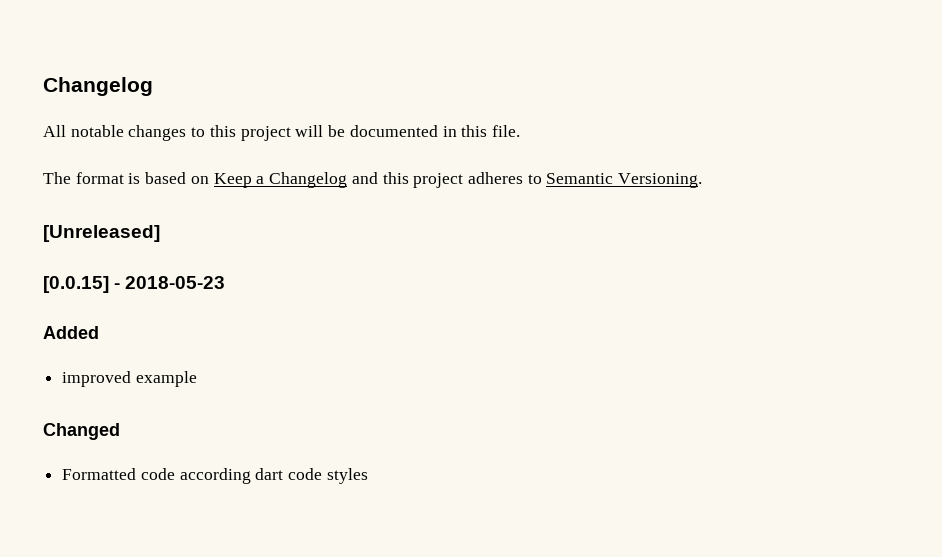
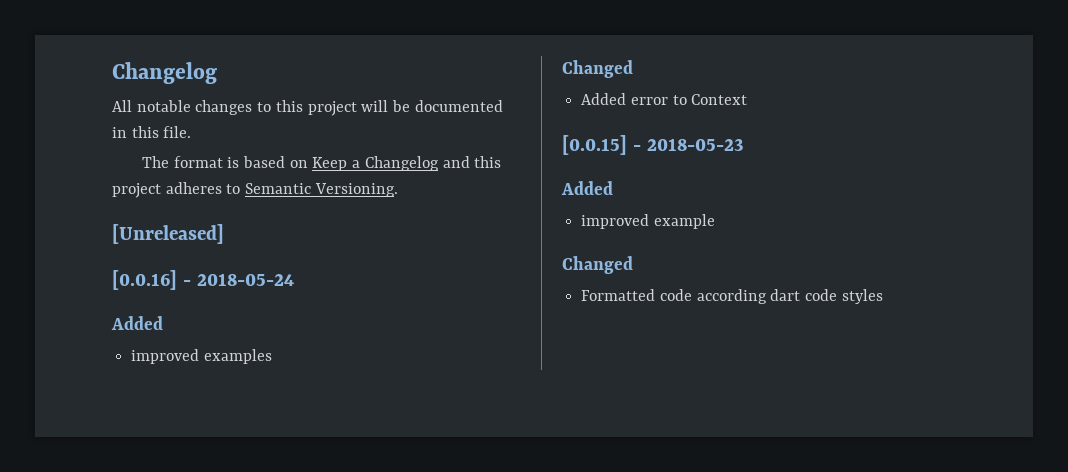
+ [0.0.16] - 2018-05-24
+ Added
+ improved examples
+ Changed
+ Added error to Context

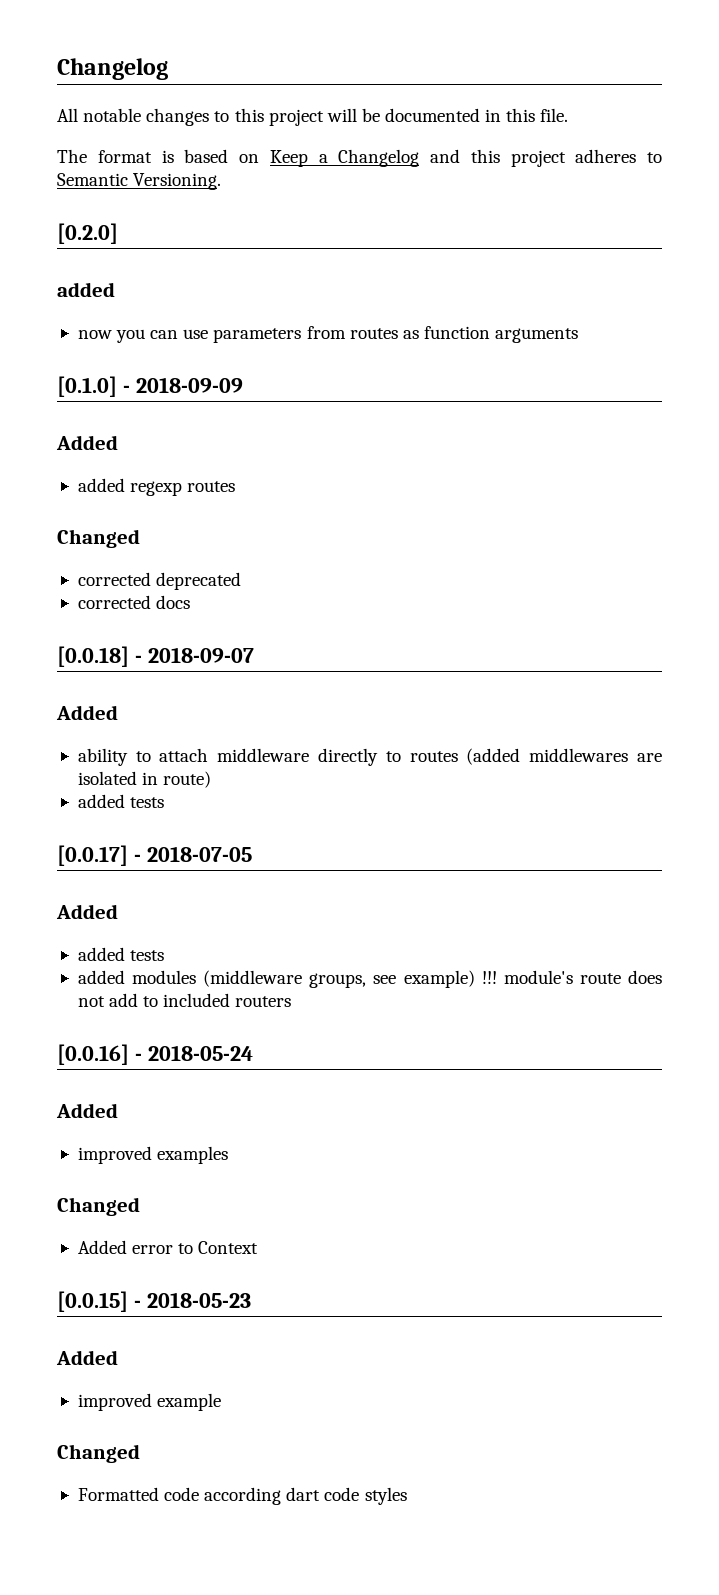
- [Unreleased]
+ [0.2.0]
+ added
+ now you can use parameters from routes as function arguments
+ [0.1.0] - 2018-09-09
+ Added
+ added regexp routes
+ Changed
+ corrected deprecated
+ corrected docs
+ [0.0.18] - 2018-09-07
+ Added
+ ability to attach middleware directly to routes (added middlewares are isolated in route)
+ added tests
+ [0.0.17] - 2018-07-05
+ Added
+ added tests
+ added modules (middleware groups, see example) !!! module's route does not add to included routers

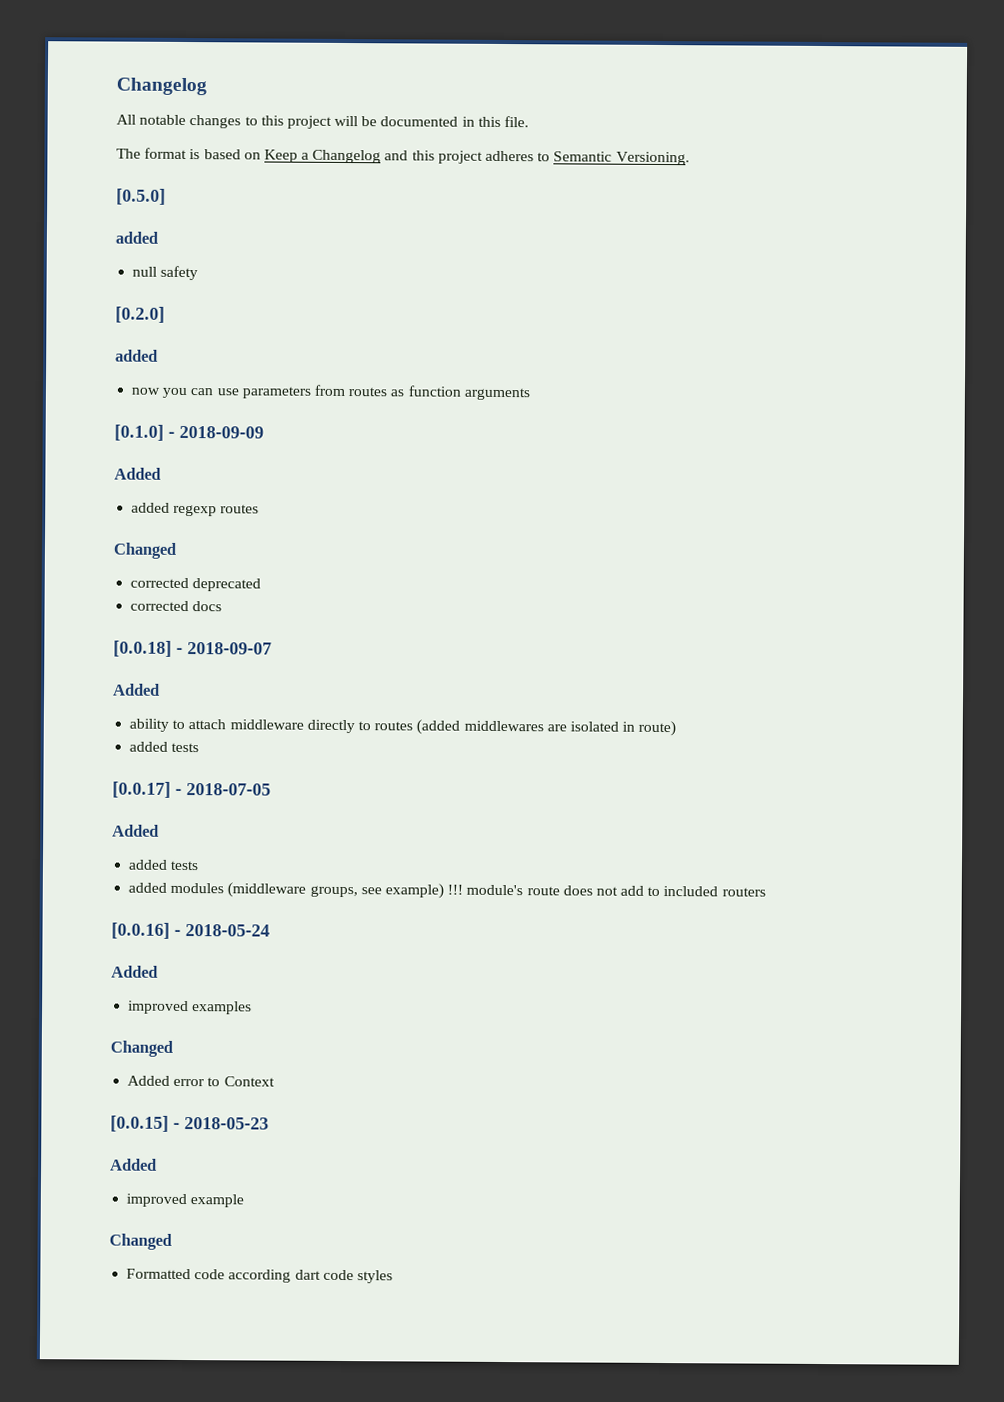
+ [0.5.0]
+ added
+ null safety

